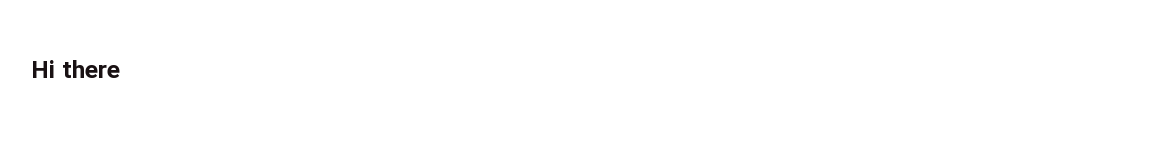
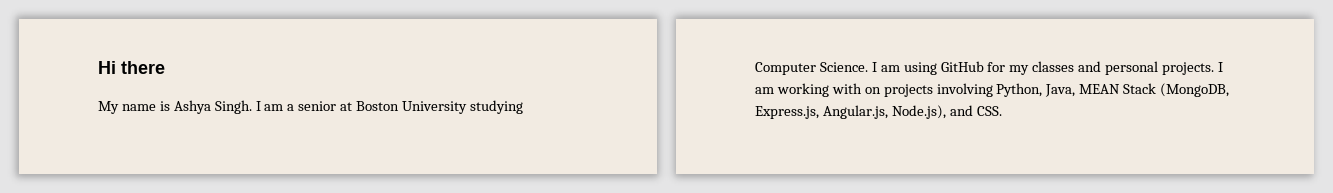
+ My name is Ashya Singh. I am a senior at Boston University studying Computer Science. I am using GitHub for my classes and personal projects. I am working with on projects involving Python, Java, MEAN Stack (MongoDB, Express.js, Angular.js, Node.js), and CSS.

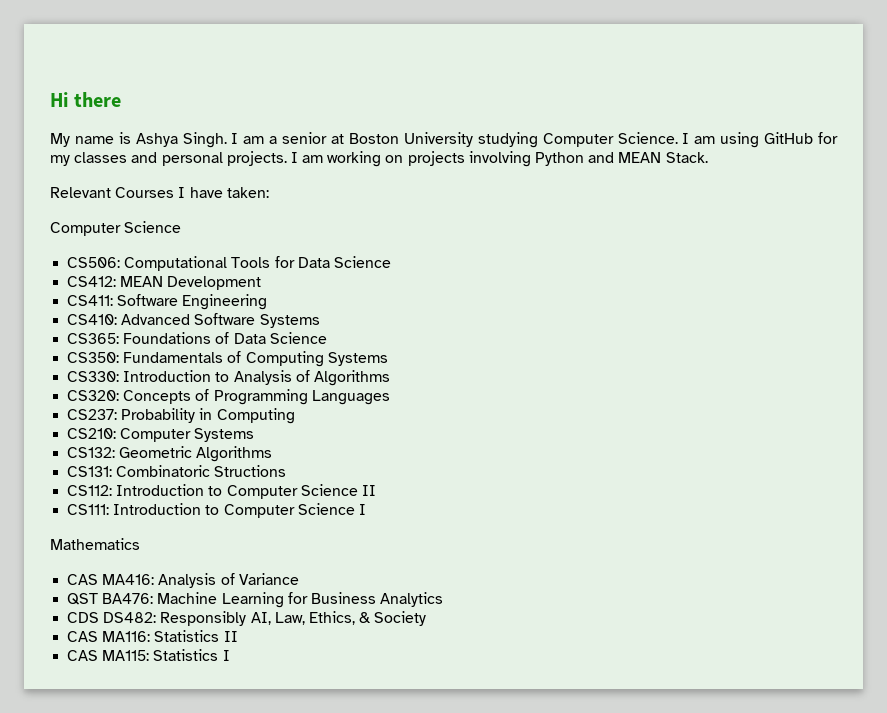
- I am working with on projects involving Python, Java, MEAN Stack (MongoDB, Express.js, Angular.js, Node.js), and CSS.
+ I am working on projects involving Python and MEAN Stack.
+ Relevant Courses I have taken:
+ Computer Science
+ CS506: Computational Tools for Data Science
+ CS412: MEAN Development
+ CS411: Software Engineering
+ CS410: Advanced Software Systems
+ CS365: Foundations of Data Science
+ CS350: Fundamentals of Computing Systems
+ CS330: Introduction to Analysis of Algorithms
+ CS320: Concepts of Programming Languages
+ CS237: Probability in Computing
+ CS210: Computer Systems
+ CS132: Geometric Algorithms
+ CS131: Combinatoric Structions
+ CS112: Introduction to Computer Science II
+ CS111: Introduction to Computer Science I
+ Mathematics
+ CAS MA416: Analysis of Variance
+ QST BA476: Machine Learning for Business Analytics
+ CDS DS482: Responsibly AI, Law, Ethics, & Society
+ CAS MA116: Statistics II
+ CAS MA115: Statistics I

